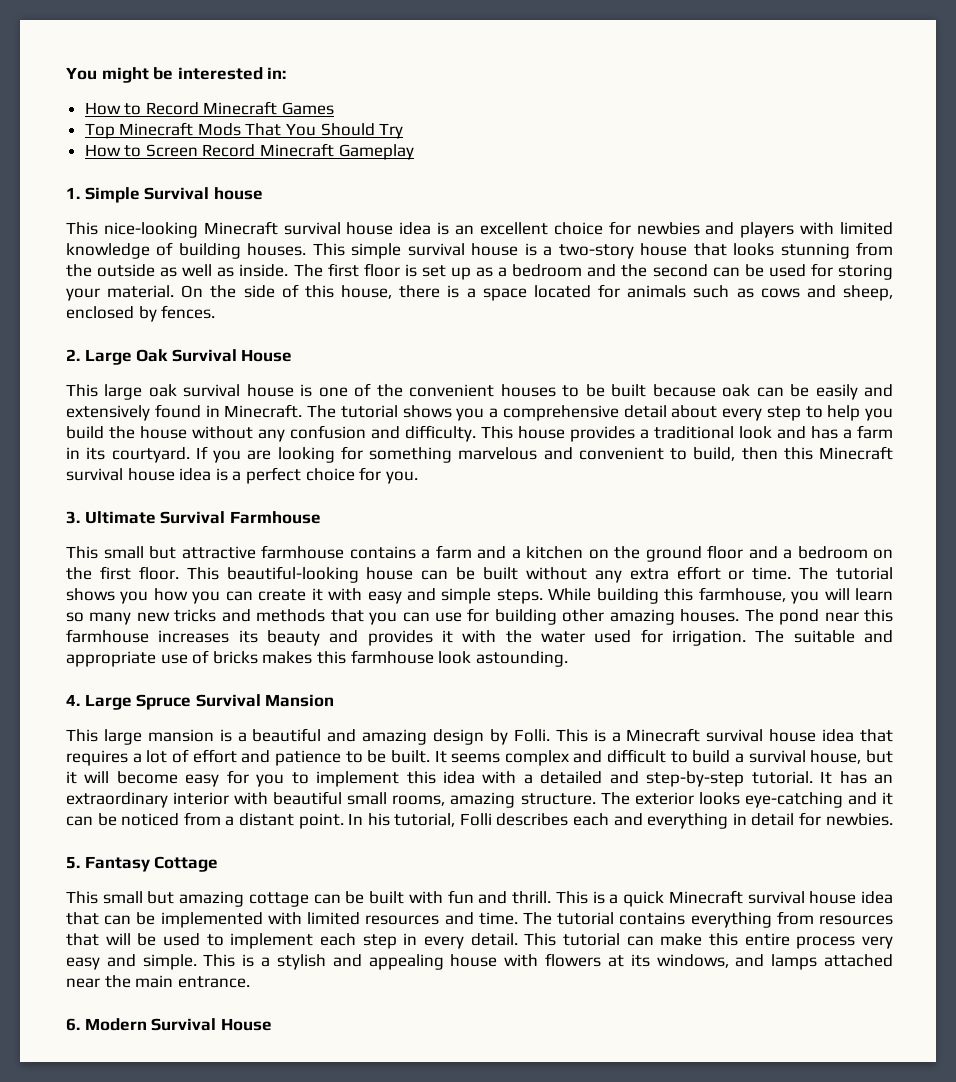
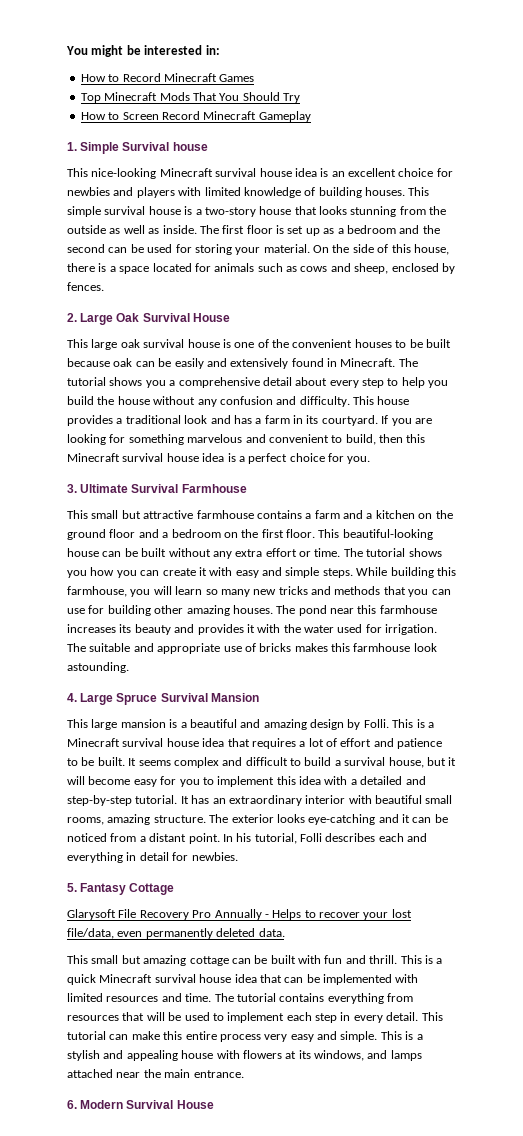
+ Glarysoft File Recovery Pro Annually - Helps to recover your lost file/data, even permanently deleted data.

